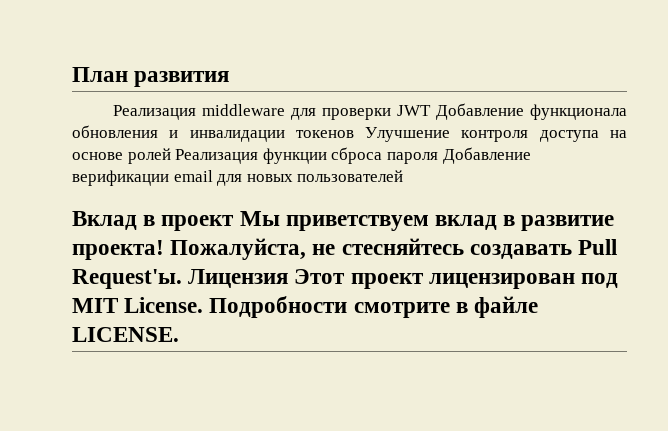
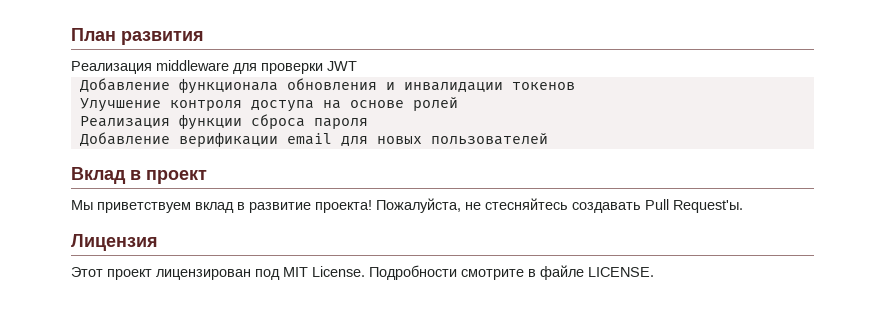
- Реализация middleware для проверки JWT Добавление функционала обновления и инвалидации токенов Улучшение контроля доступа на основе ролей Реализация функции сброса пароля Добавление верификации email для новых пользователей
+ Реализация middleware для проверки JWT
+ Добавление функционала обновления и инвалидации токенов
+ Улучшение контроля доступа на основе ролей
+ Реализация функции сброса пароля
+ Добавление верификации email для новых пользователей
- Вклад в проект Мы приветствуем вклад в развитие проекта!
+ Вклад в проект
+ Мы приветствуем вклад в развитие проекта!
- Пожалуйста, не стесняйтесь создавать Pull Request'ы. Лицензия Этот проект лицензирован под MIT License.
+ Пожалуйста, не стесняйтесь создавать Pull Request'ы.
+ Лицензия
+ Этот проект лицензирован под MIT License.

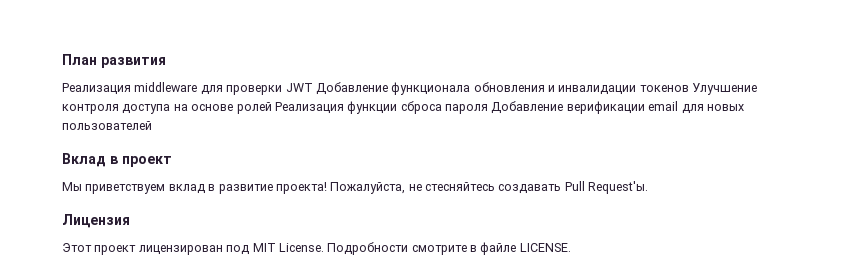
- Реализация middleware для проверки JWT
- Добавление функционала обновления и инвалидации токенов
- Улучшение контроля доступа на основе ролей
- Реализация функции сброса пароля
- Добавление верификации email для новых пользователей
+ Реализация middleware для проверки JWT Добавление функционала обновления и инвалидации токенов Улучшение контроля доступа на основе ролей Реализация функции сброса пароля Добавление верификации email для новых пользователей

